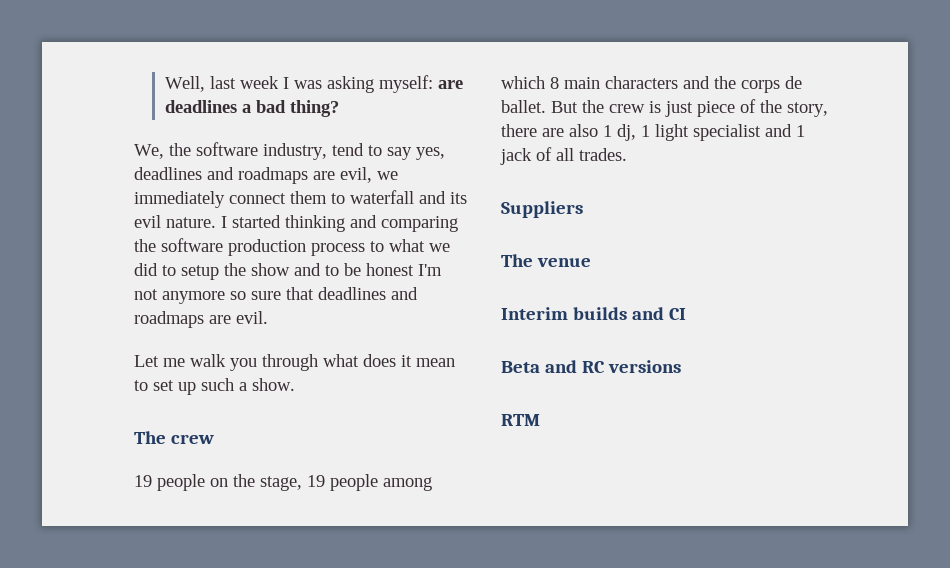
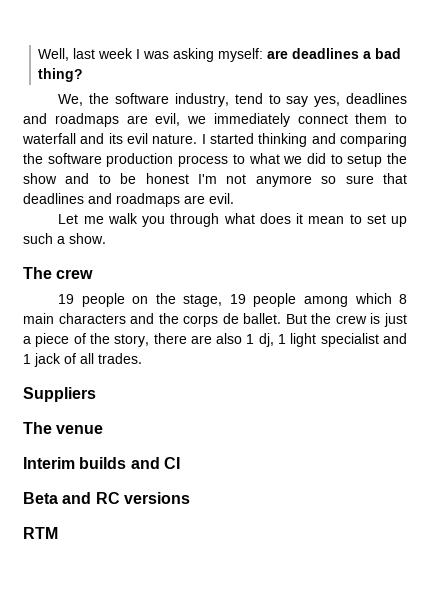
- But the crew is just piece of the story, there are also 1 dj, 1 light specialist and 1 jack of all trades.
+ But the crew is just a piece of the story, there are also 1 dj, 1 light specialist and 1 jack of all trades.

